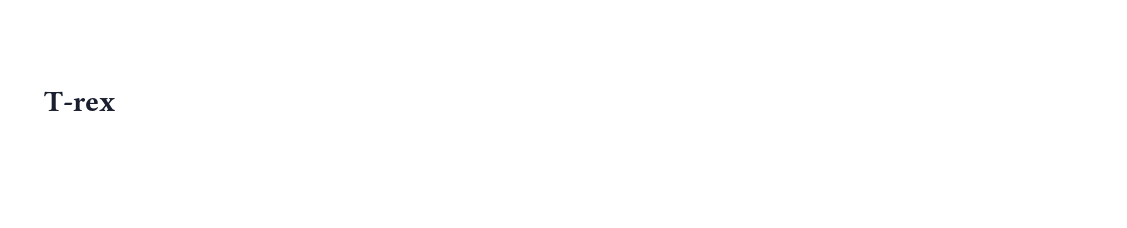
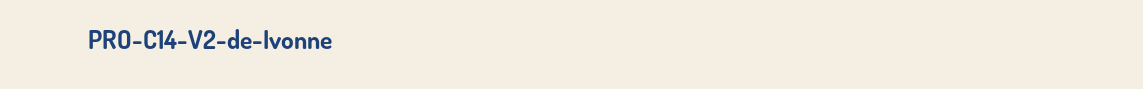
- T-rex
+ PRO-C14-V2-de-Ivonne

